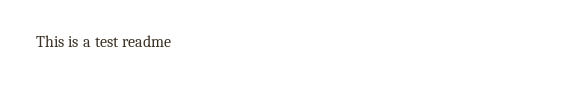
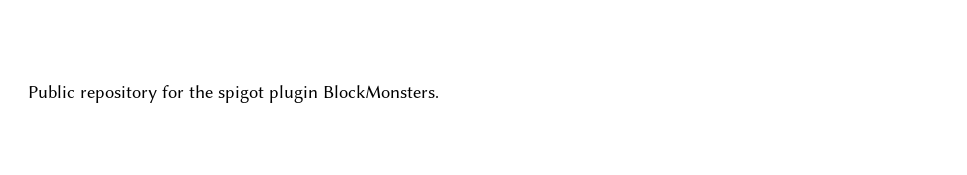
- This is a test readme
+ Public repository for the spigot plugin BlockMonsters.

